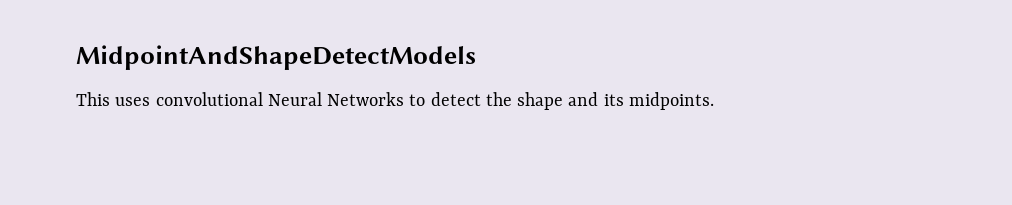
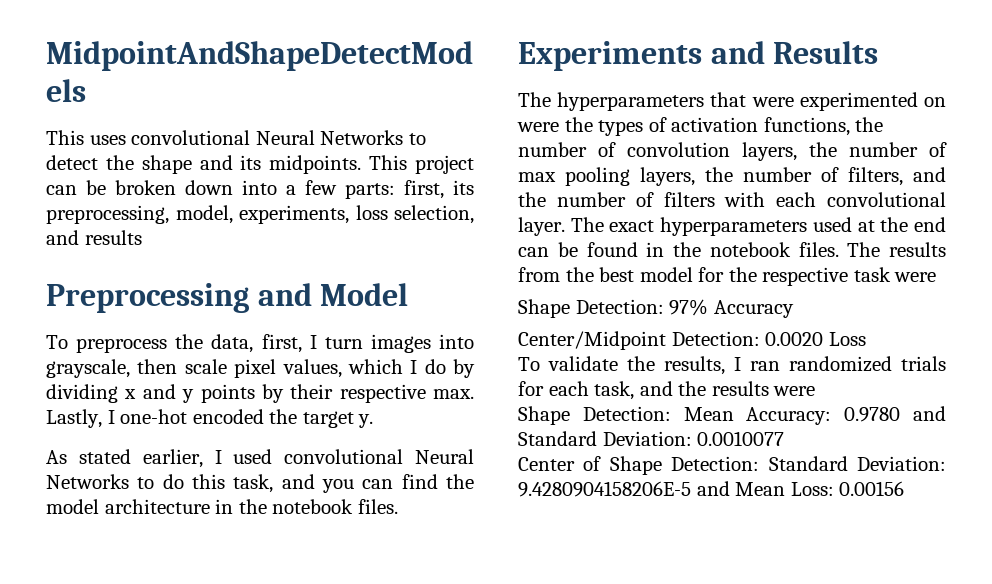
+ This project can be broken down into a few parts: first, its preprocessing, model, experiments, loss selection, and results
+ Preprocessing and Model
+ To preprocess the data, first, I turn images into grayscale, then scale pixel values, which I do by dividing x and y points by their respective max. Lastly, I one-hot encoded the target y.
+ As stated earlier, I used convolutional Neural Networks to do this task, and you can find the model architecture in the notebook files.
+ Experiments and Results
+ The hyperparameters that were experimented on were the types of activation functions, the number of convolution layers, the number of max pooling layers, the number of filters, and the number of filters with each convolutional layer. The exact hyperparameters used at the end can be found in the notebook files. The results from the best model for the respective task were
+ Shape Detection: 97% Accuracy
+ Center/Midpoint Detection: 0.0020 Loss
+ To validate the results, I ran randomized trials for each task, and the results were
+ Shape Detection: Mean Accuracy: 0.9780 and Standard Deviation: 0.0010077
+ Center of Shape Detection: Standard Deviation: 9.4280904158206E-5 and Mean Loss: 0.00156

